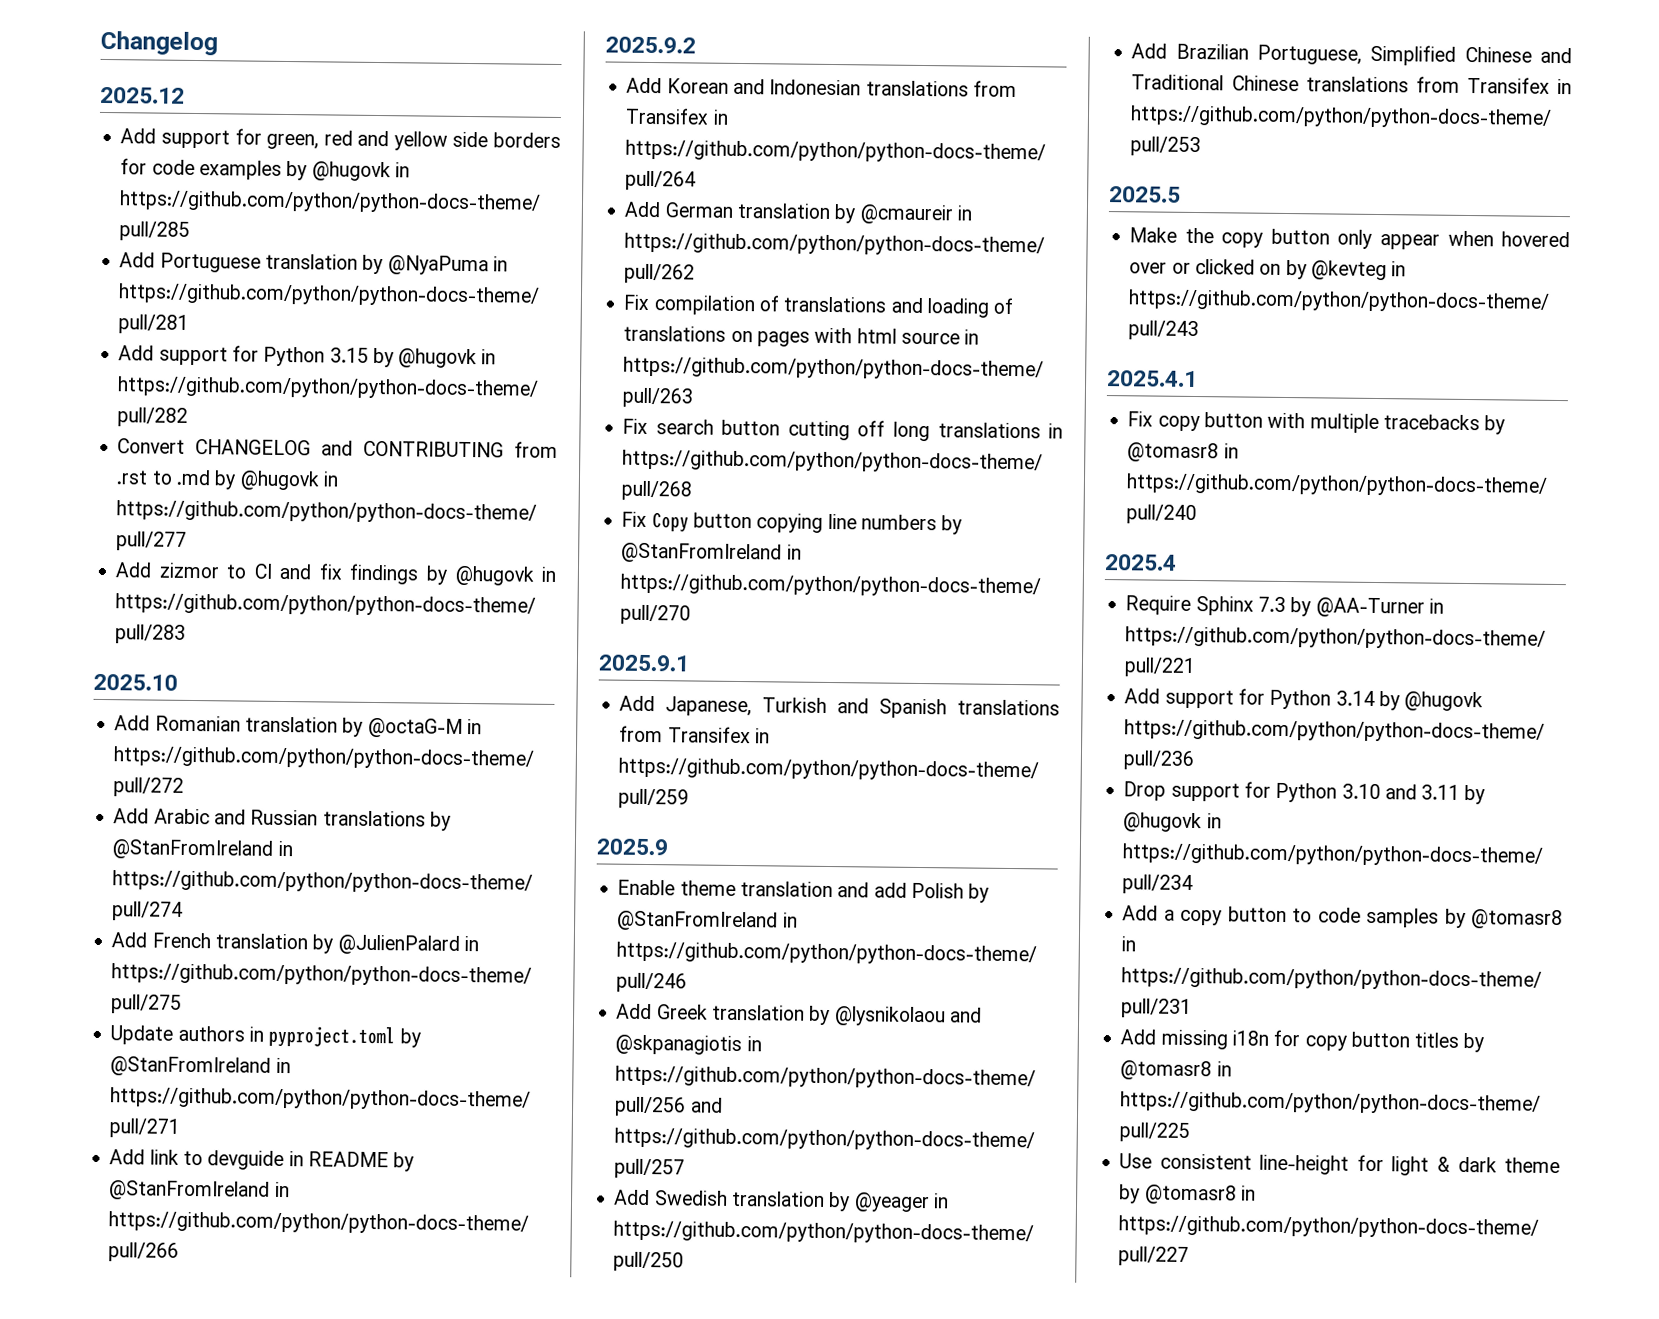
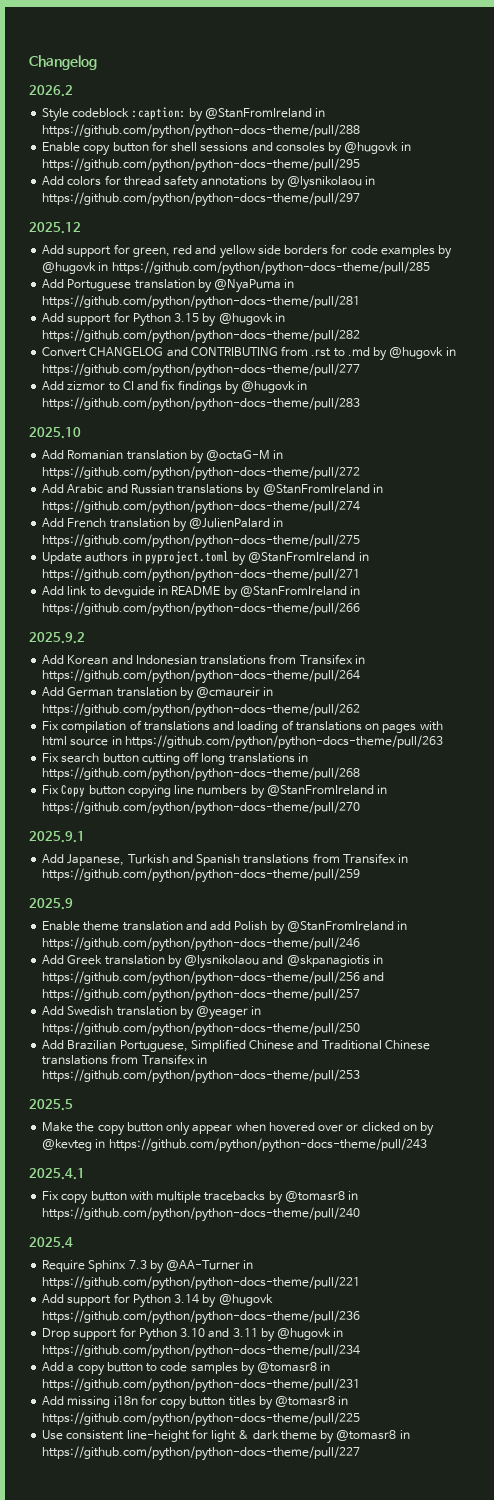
+ 2026.2
+ Style codeblock :caption: by @StanFromIreland in https://github.com/python/python-docs-theme/pull/288
+ Enable copy button for shell sessions and consoles by @hugovk in https://github.com/python/python-docs-theme/pull/295
+ Add colors for thread safety annotations by @lysnikolaou in https://github.com/python/python-docs-theme/pull/297

